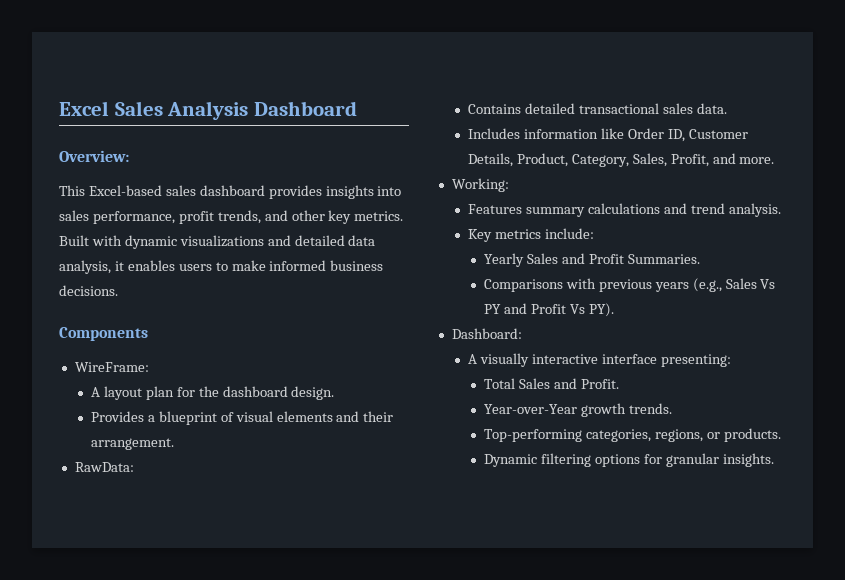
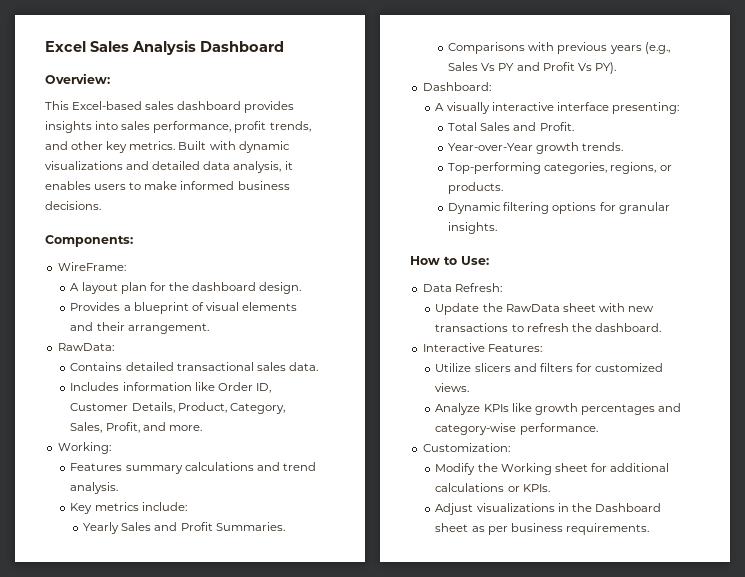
- Components
+ Components:
+ How to Use:
+ Data Refresh:
+ Update the RawData sheet with new transactions to refresh the dashboard.
+ Interactive Features:
+ Utilize slicers and filters for customized views.
+ Analyze KPIs like growth percentages and category-wise performance.
+ Customization:
+ Modify the Working sheet for additional calculations or KPIs.
+ Adjust visualizations in the Dashboard sheet as per business requirements.

